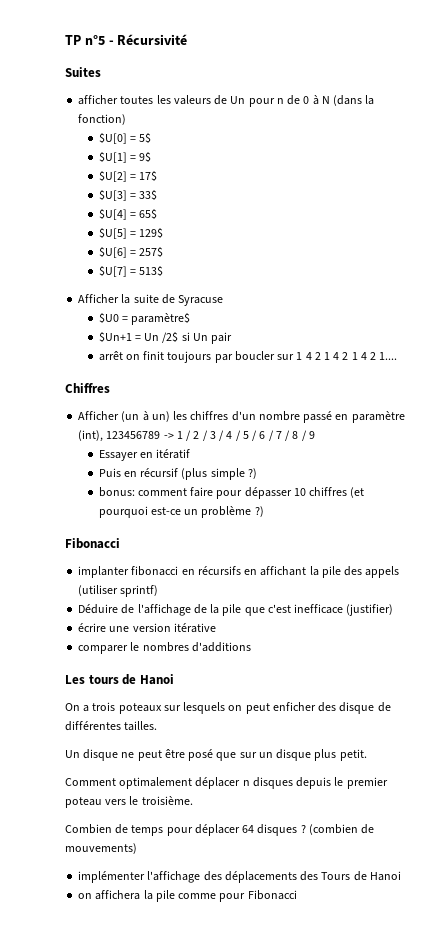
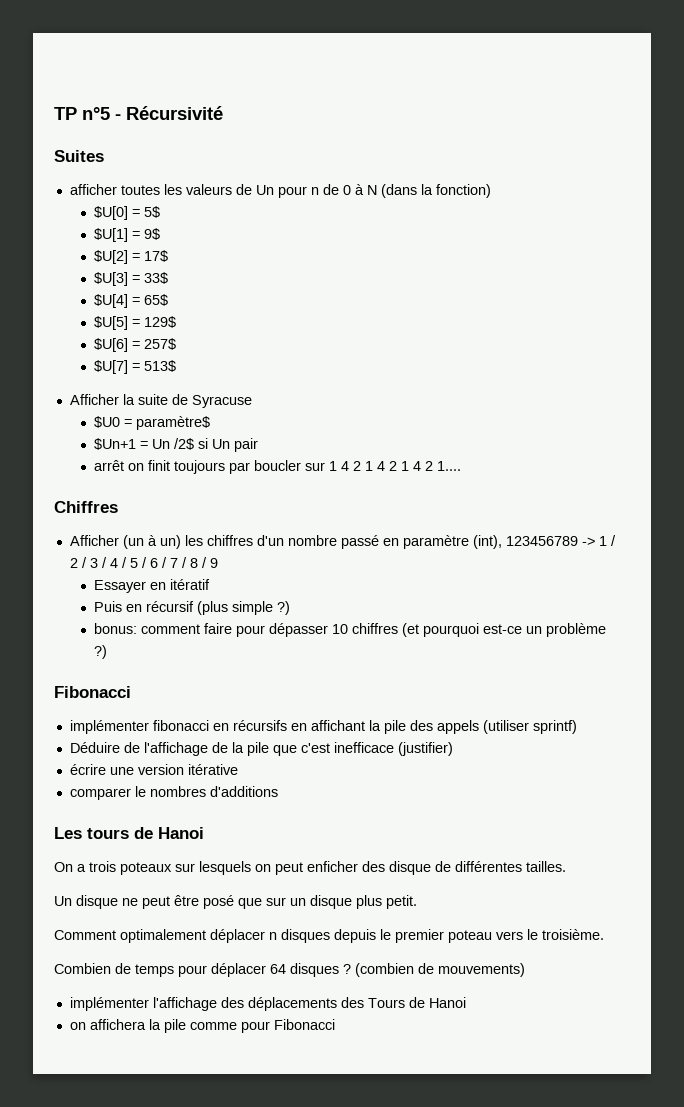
- implanter fibonacci en récursifs en affichant la pile des appels (utiliser sprintf)
+ implémenter fibonacci en récursifs en affichant la pile des appels (utiliser sprintf)

